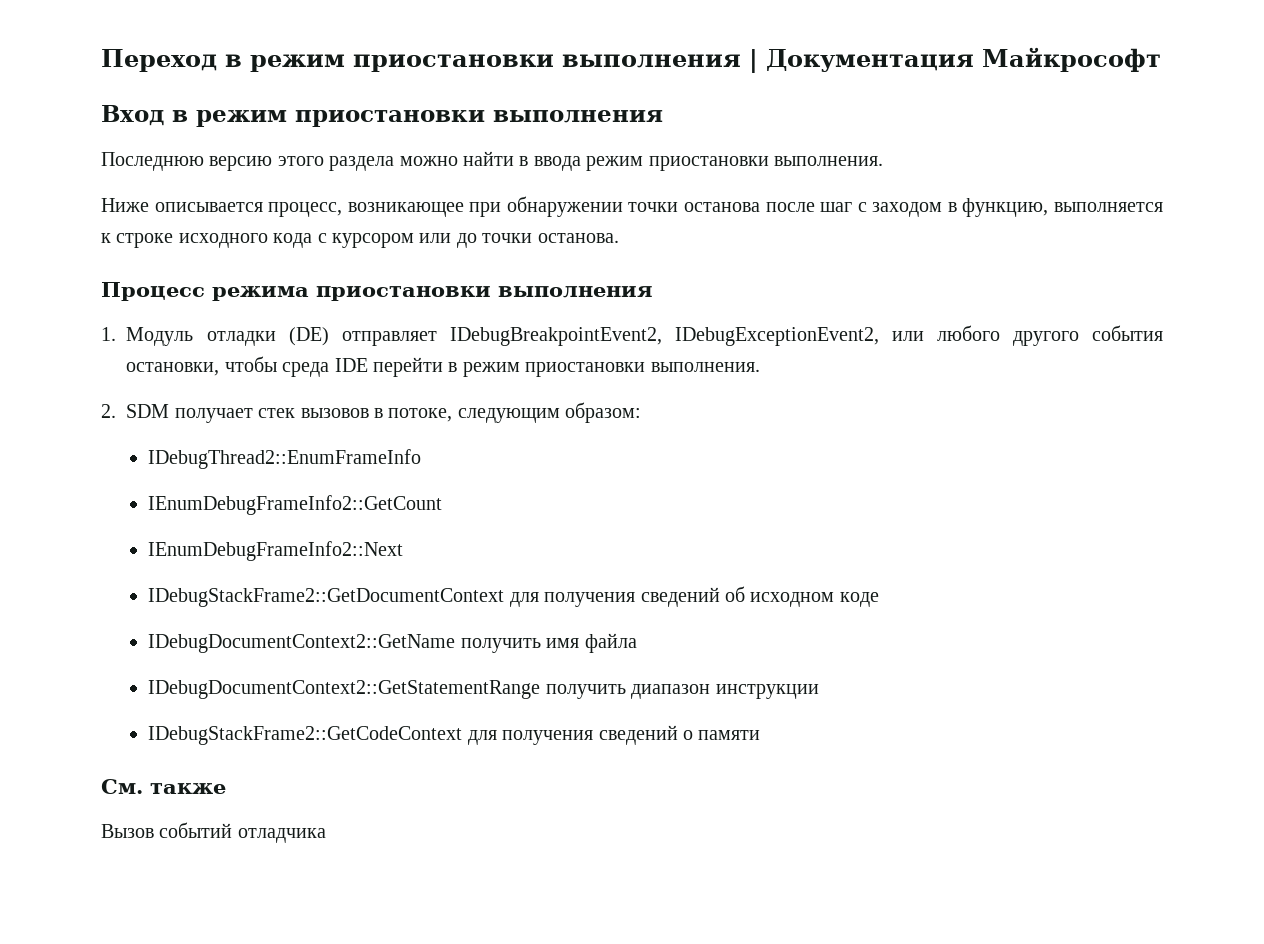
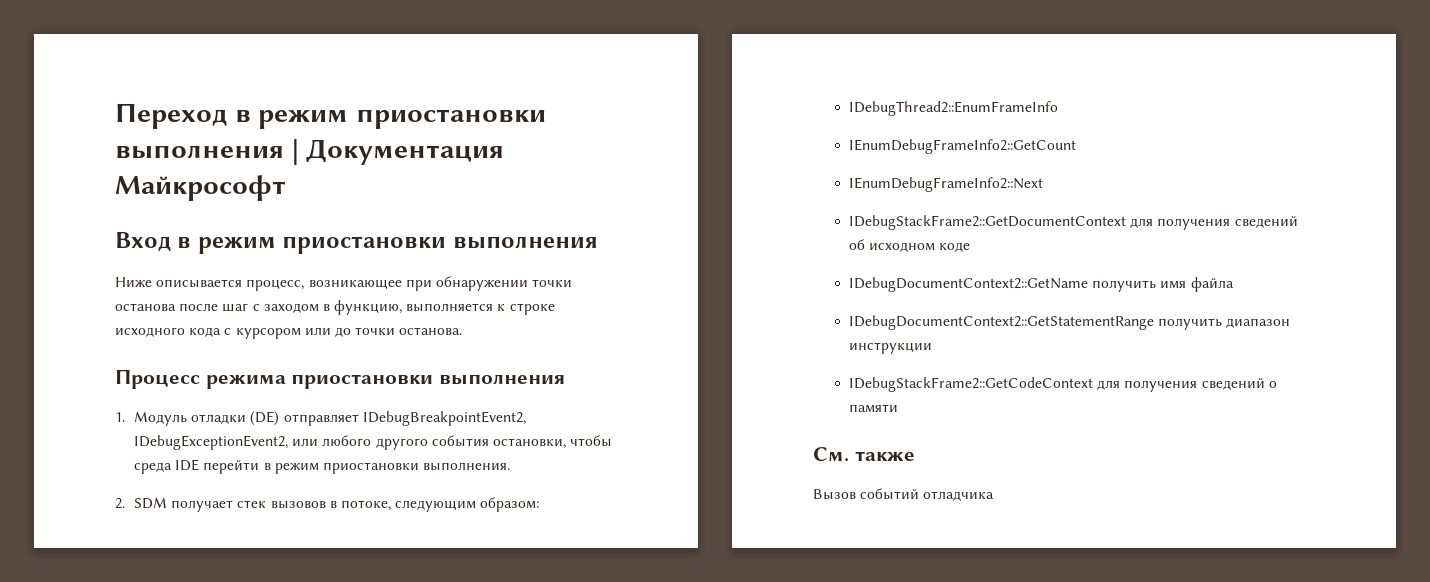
- Последнюю версию этого раздела можно найти в ввода режим приостановки выполнения.

